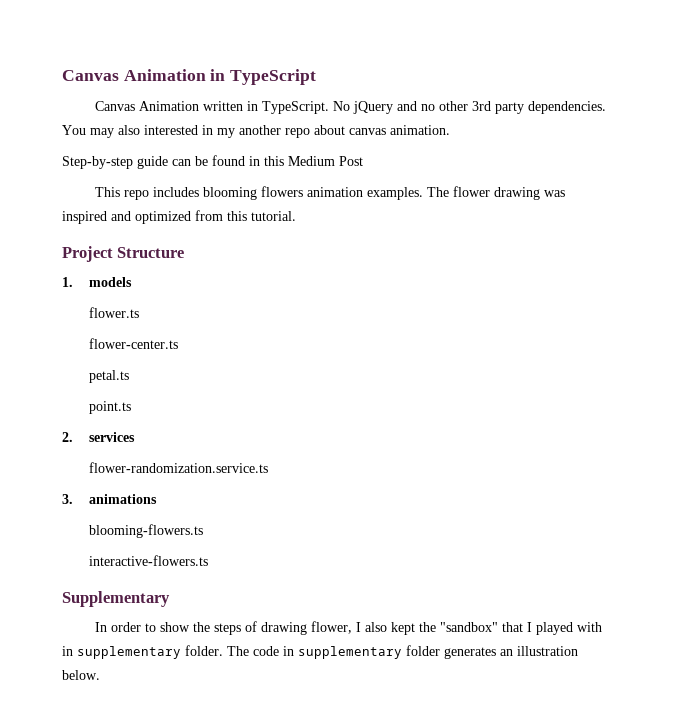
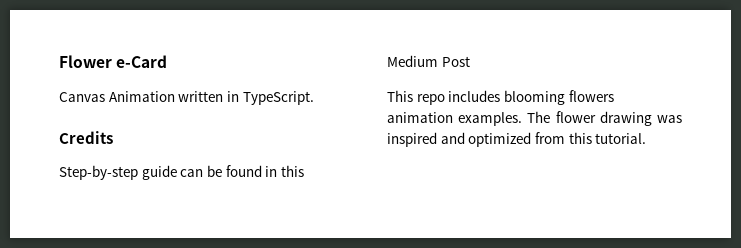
- Canvas Animation in TypeScript
+ Flower e-Card
- Canvas Animation written in TypeScript. No jQuery and no other 3rd party dependencies. You may also interested in my another repo about canvas animation.
+ Canvas Animation written in TypeScript.
+ Credits
- Project Structure
- 1. models
- flower.ts
- flower-center.ts
- petal.ts
- point.ts
- 2. services
- flower-randomization.service.ts
- 3. animations
- blooming-flowers.ts
- interactive-flowers.ts
- Supplementary
- In order to show the steps of drawing flower, I also kept the "sandbox" that I played with in supplementary folder. The code in supplementary folder generates an illustration below.

